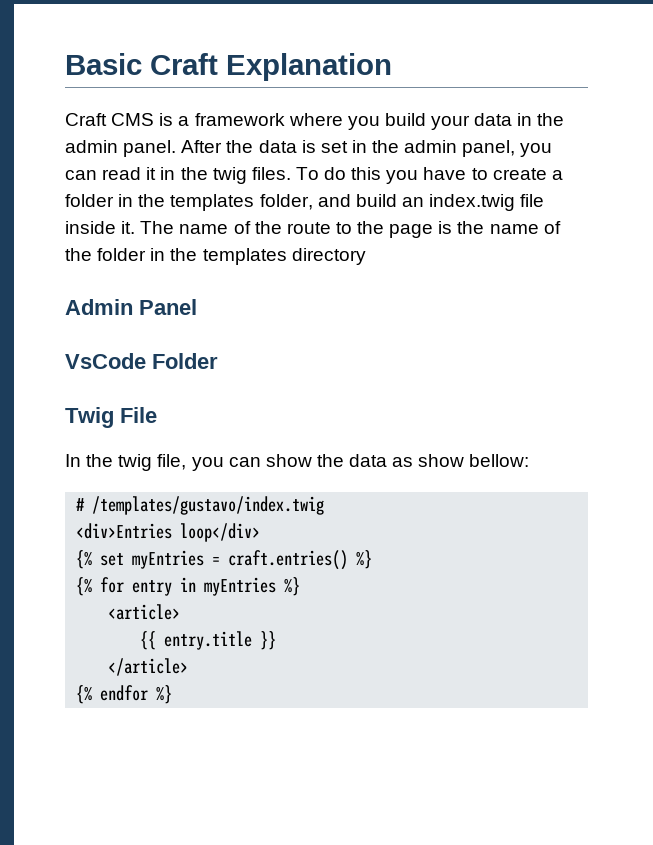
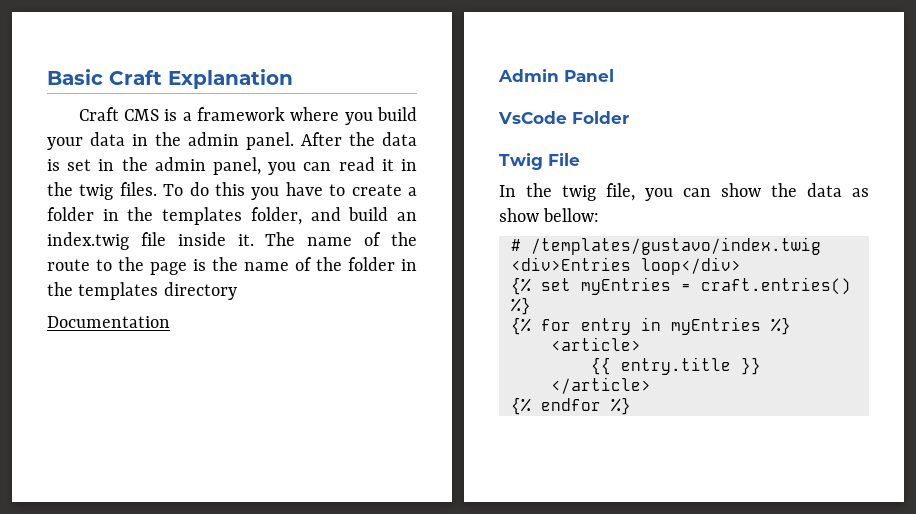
+ Documentation

